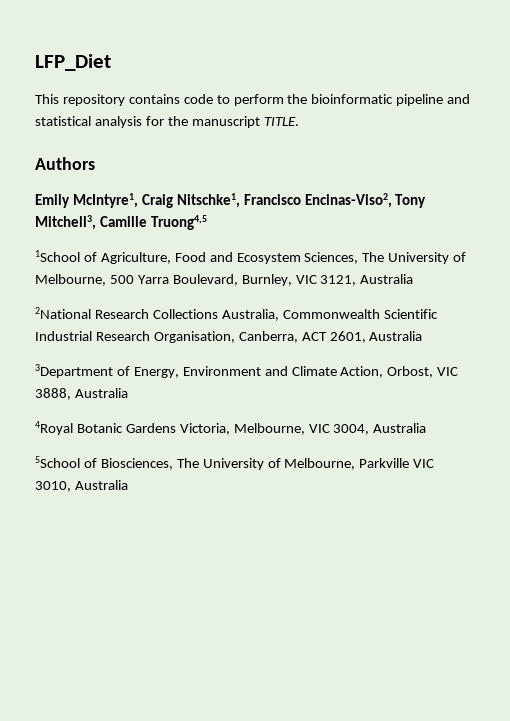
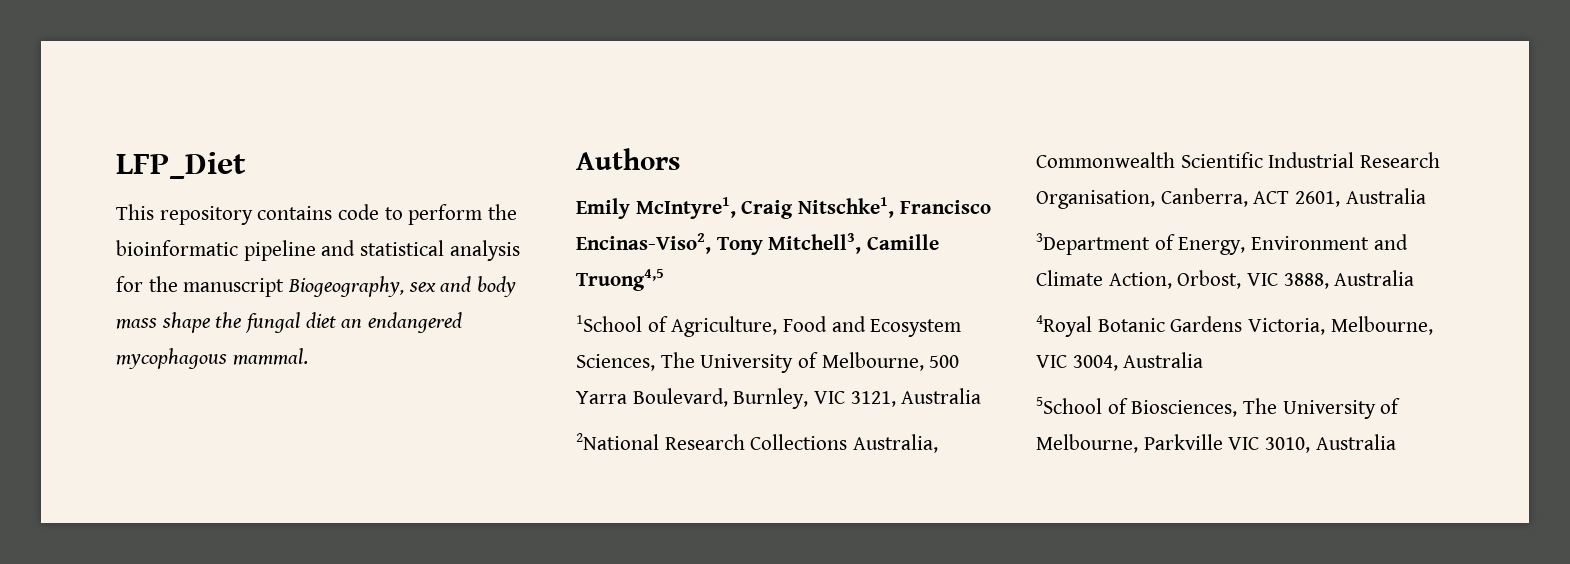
- This repository contains code to perform the bioinformatic pipeline and statistical analysis for the manuscript TITLE.
+ This repository contains code to perform the bioinformatic pipeline and statistical analysis for the manuscript Biogeography, sex and body mass shape the fungal diet an endangered mycophagous mammal.

